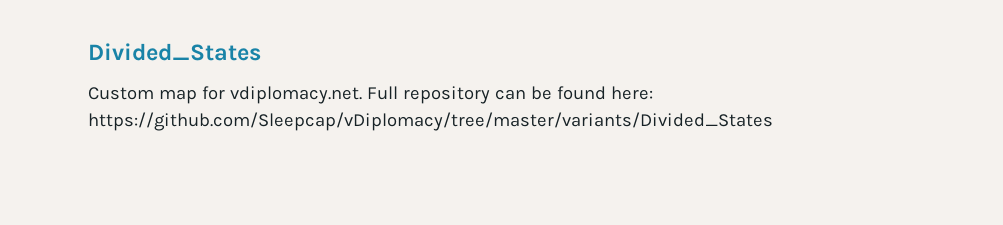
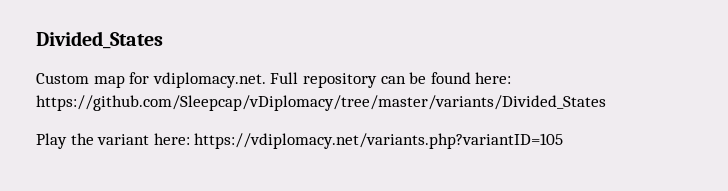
+ Play the variant here: https://vdiplomacy.net/variants.php?variantID=105

